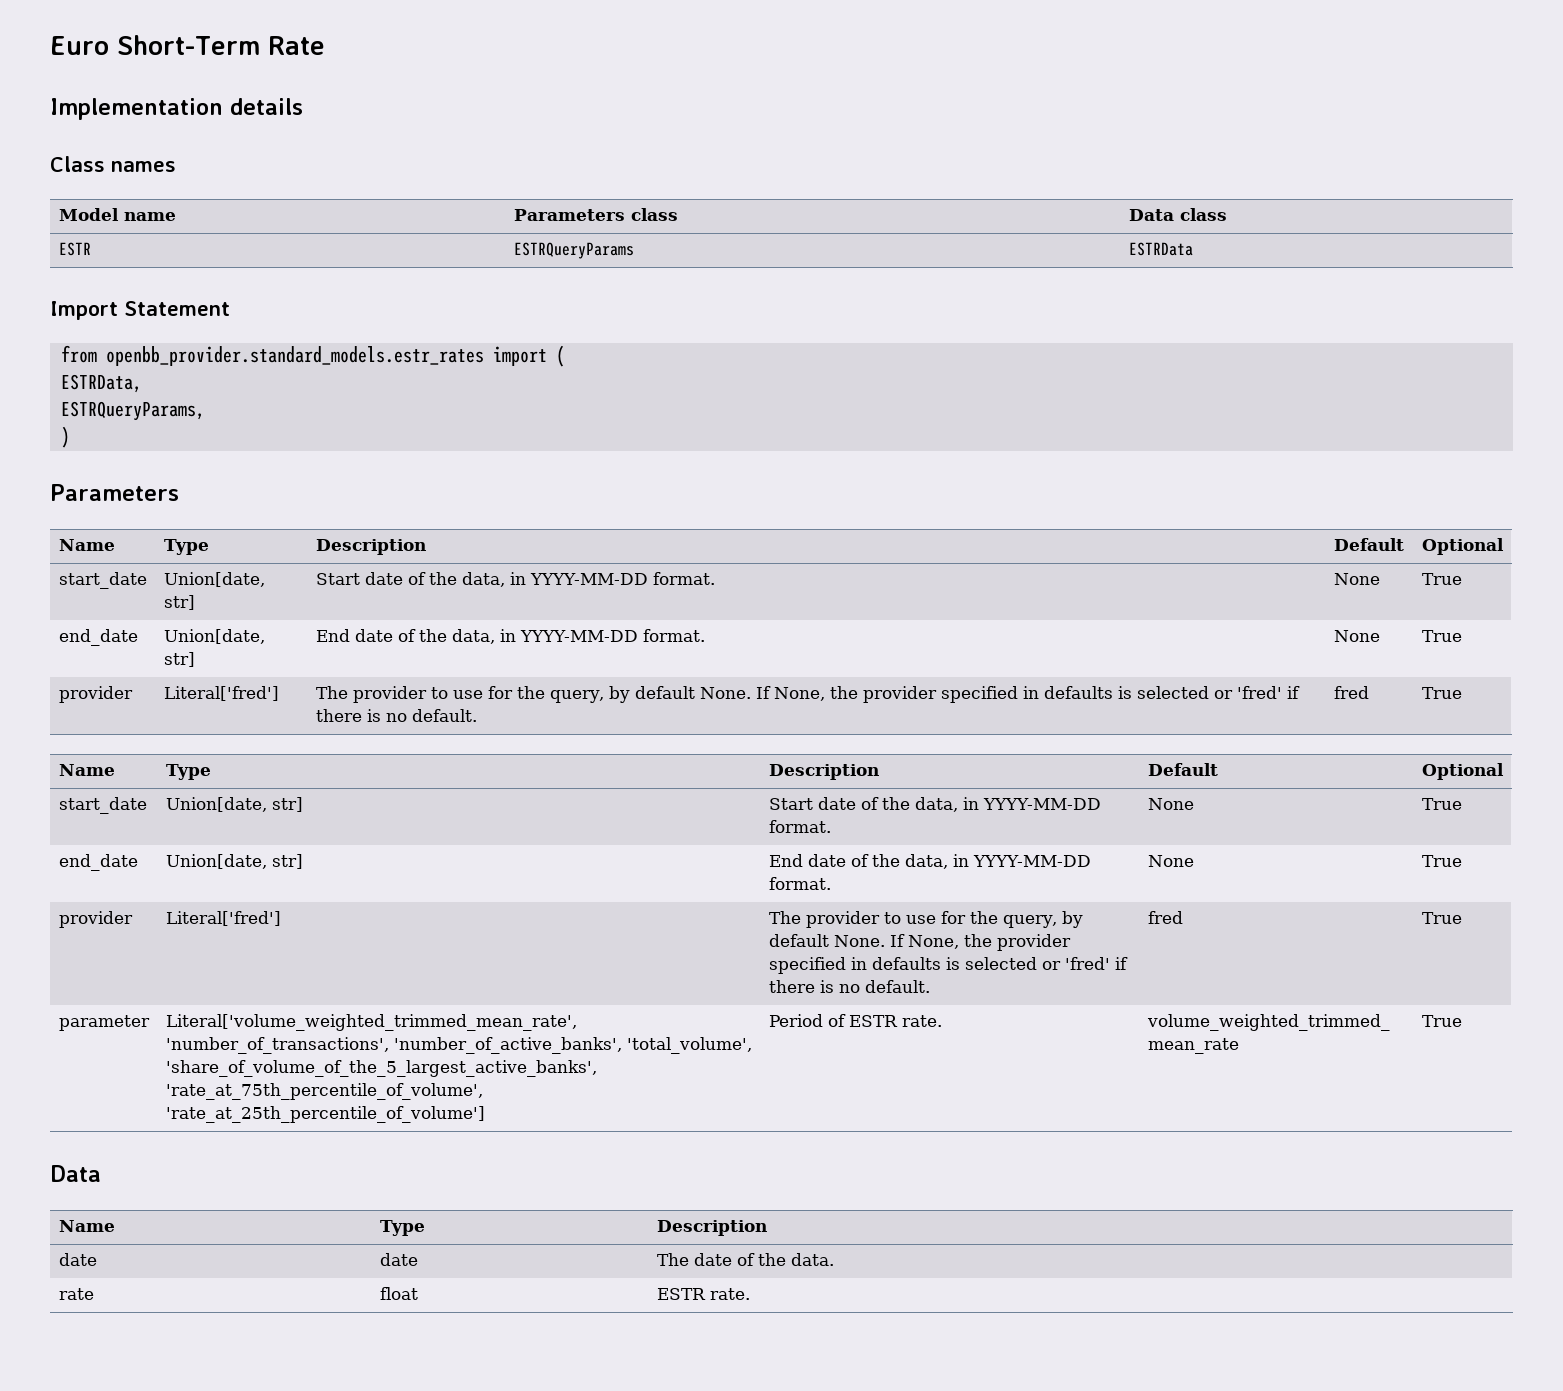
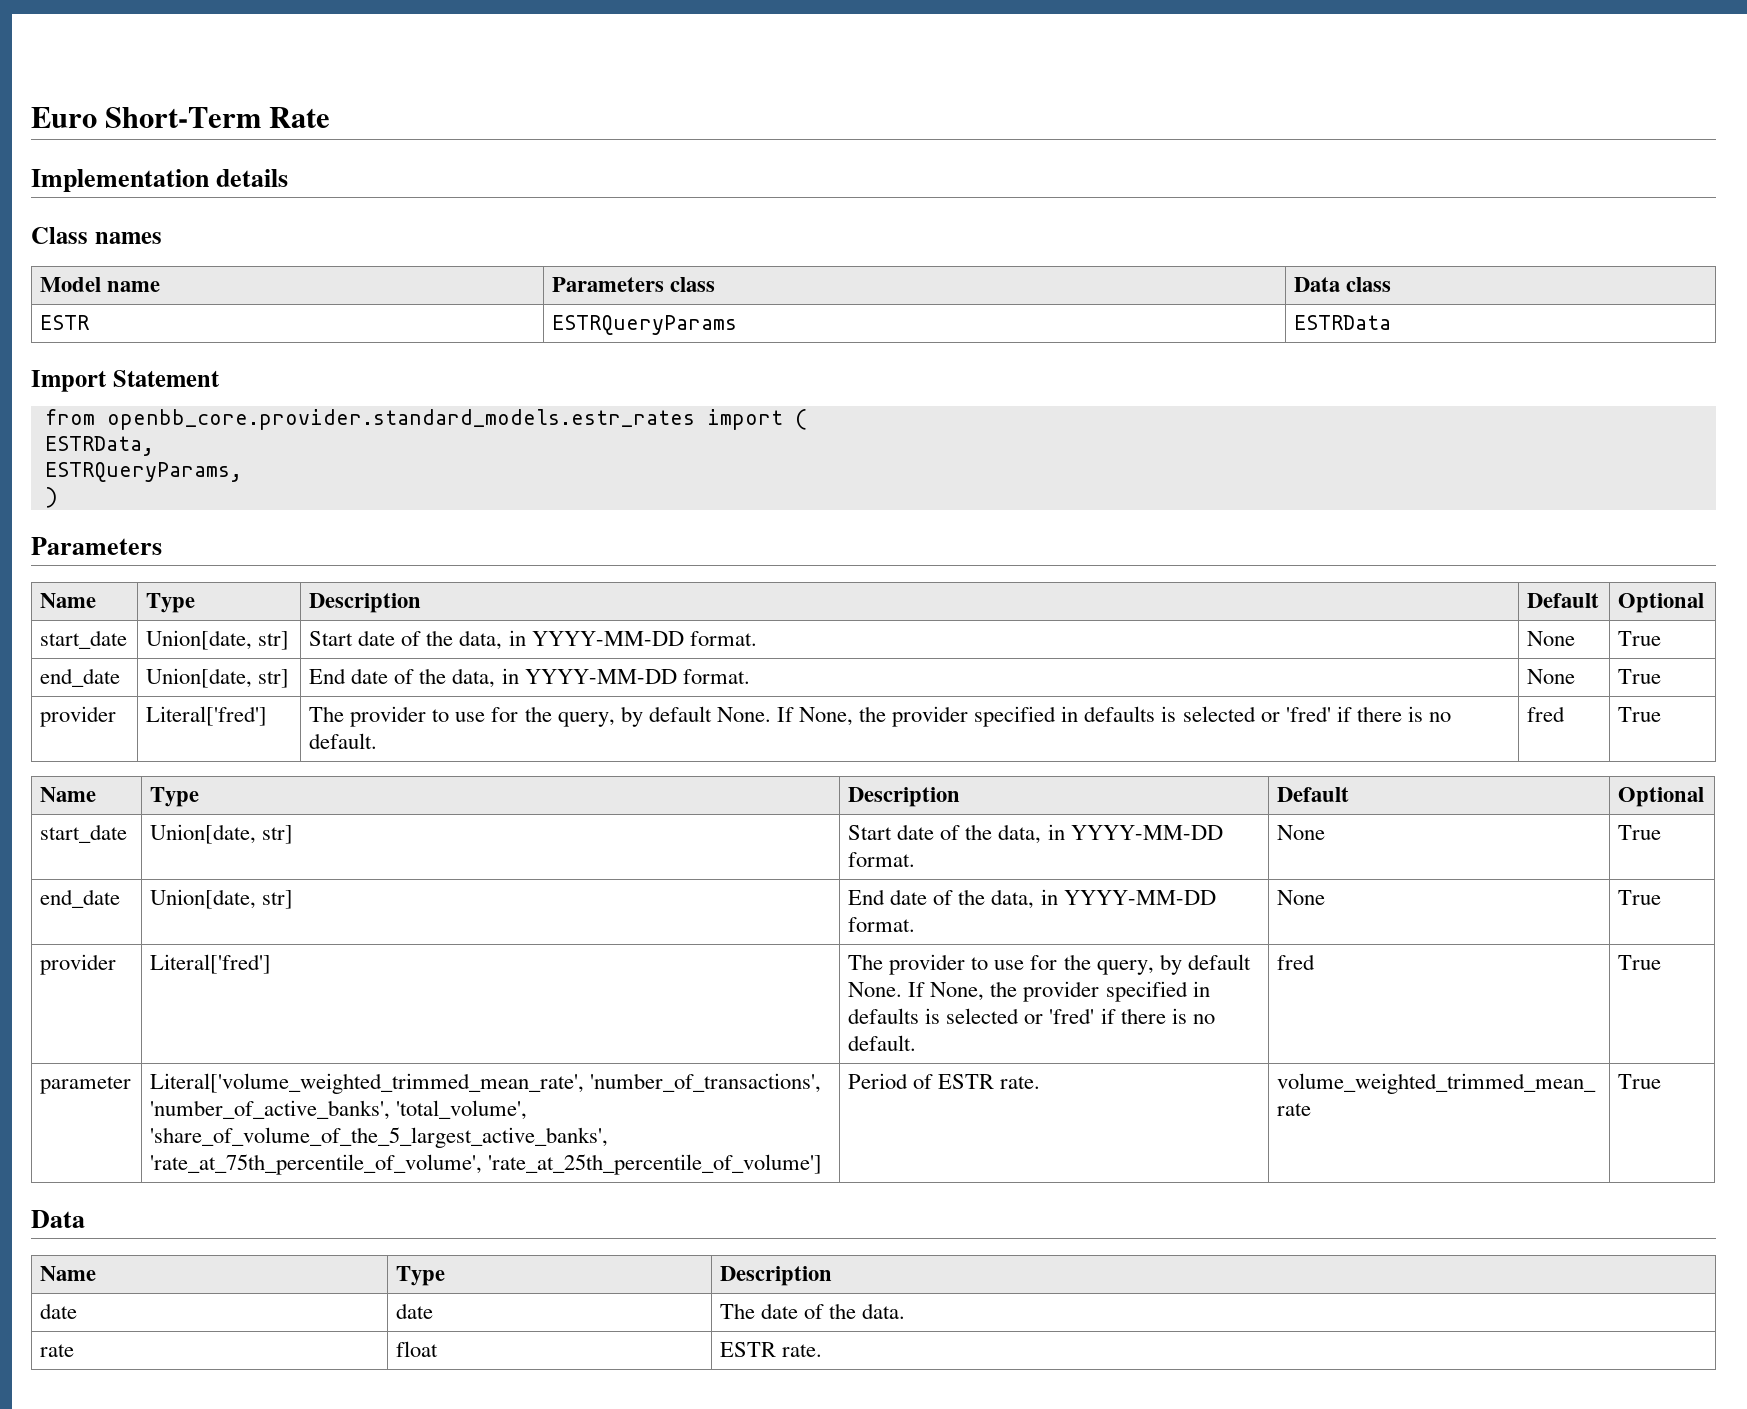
- from openbb_provider.standard_models.estr_rates import (
+ from openbb_core.provider.standard_models.estr_rates import (

